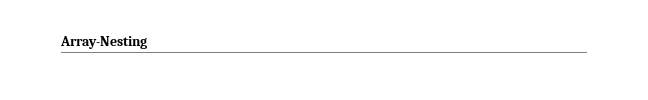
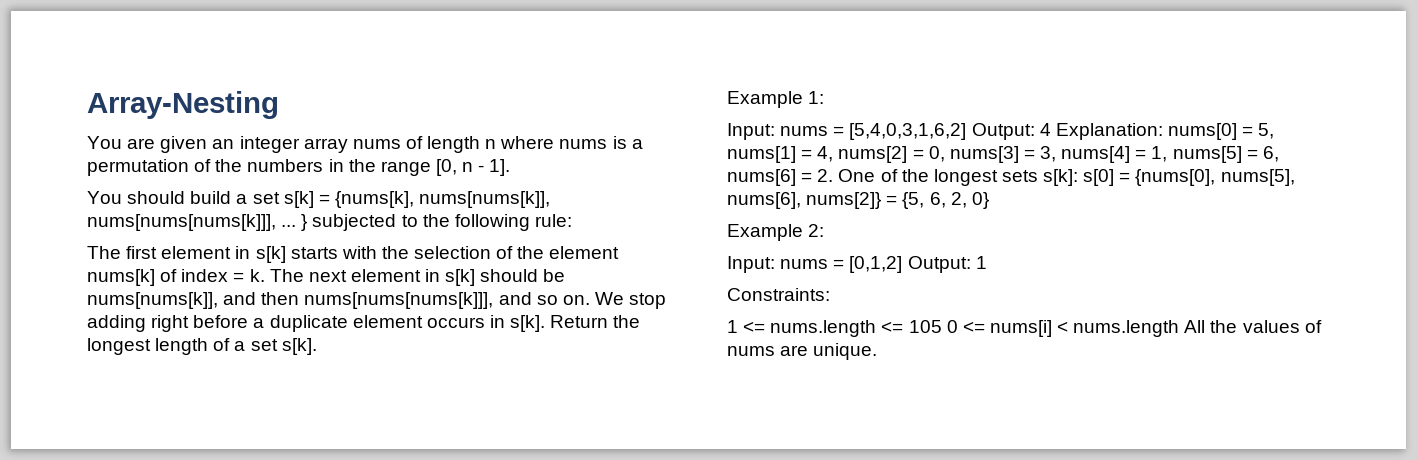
+ You are given an integer array nums of length n where nums is a permutation of the numbers in the range [0, n - 1].
+ You should build a set s[k] = {nums[k], nums[nums[k]], nums[nums[nums[k]]], ... } subjected to the following rule:
+ The first element in s[k] starts with the selection of the element nums[k] of index = k. The next element in s[k] should be nums[nums[k]], and then nums[nums[nums[k]]], and so on. We stop adding right before a duplicate element occurs in s[k]. Return the longest length of a set s[k].
+ Example 1:
+ Input: nums = [5,4,0,3,1,6,2] Output: 4 Explanation: nums[0] = 5, nums[1] = 4, nums[2] = 0, nums[3] = 3, nums[4] = 1, nums[5] = 6, nums[6] = 2. One of the longest sets s[k]: s[0] = {nums[0], nums[5], nums[6], nums[2]} = {5, 6, 2, 0}
+ Example 2:
+ Input: nums = [0,1,2] Output: 1
+ Constraints:
+ 1 <= nums.length <= 105 0 <= nums[i] < nums.length All the values of nums are unique.

